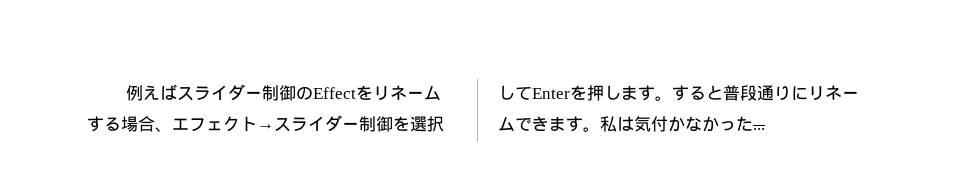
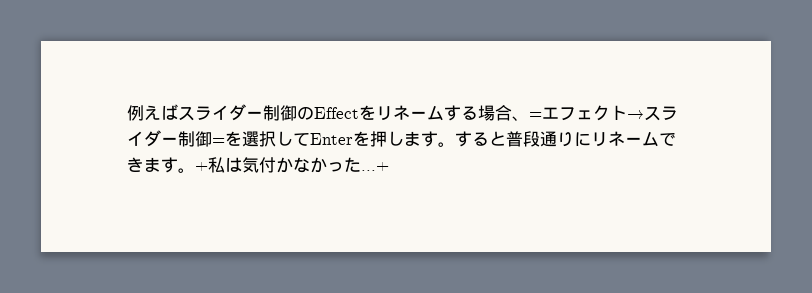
- 例えばスライダー制御のEffectをリネームする場合、エフェクト→スライダー制御を選択してEnterを押します。
+ 例えばスライダー制御のEffectをリネームする場合、=エフェクト→スライダー制御=を選択してEnterを押します。
- 私は気付かなかった...
+ +私は気付かなかった...+

